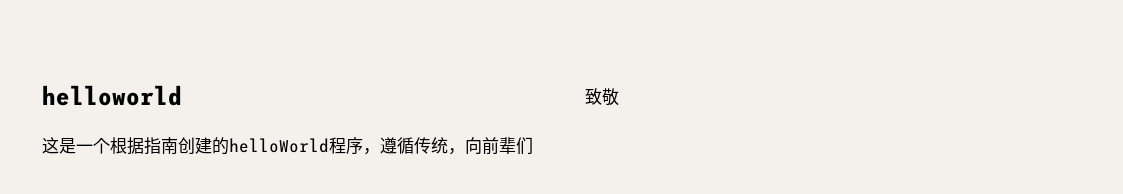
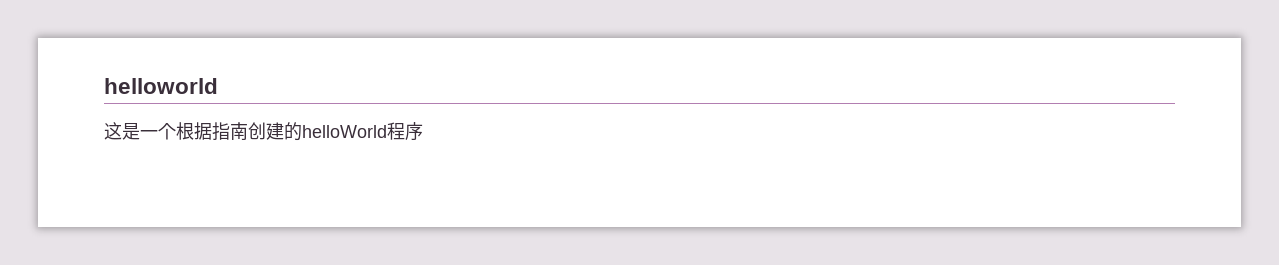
- 这是一个根据指南创建的helloWorld程序，遵循传统，向前辈们致敬
+ 这是一个根据指南创建的helloWorld程序

